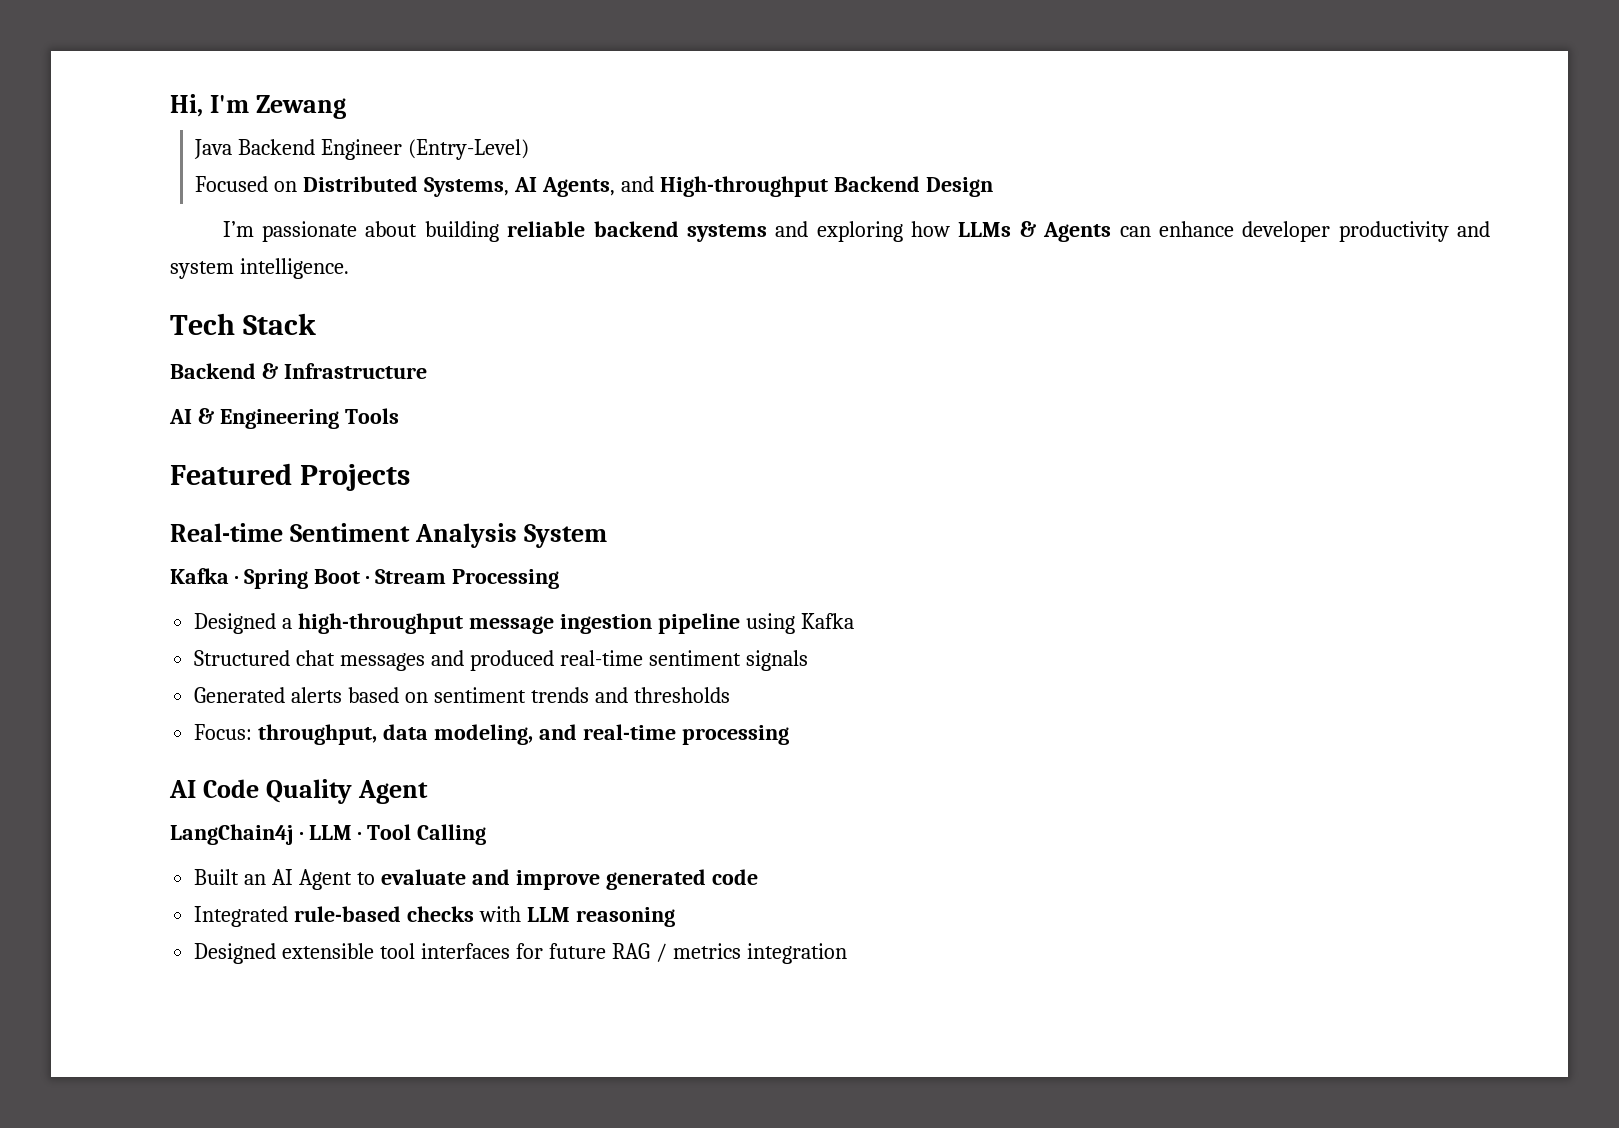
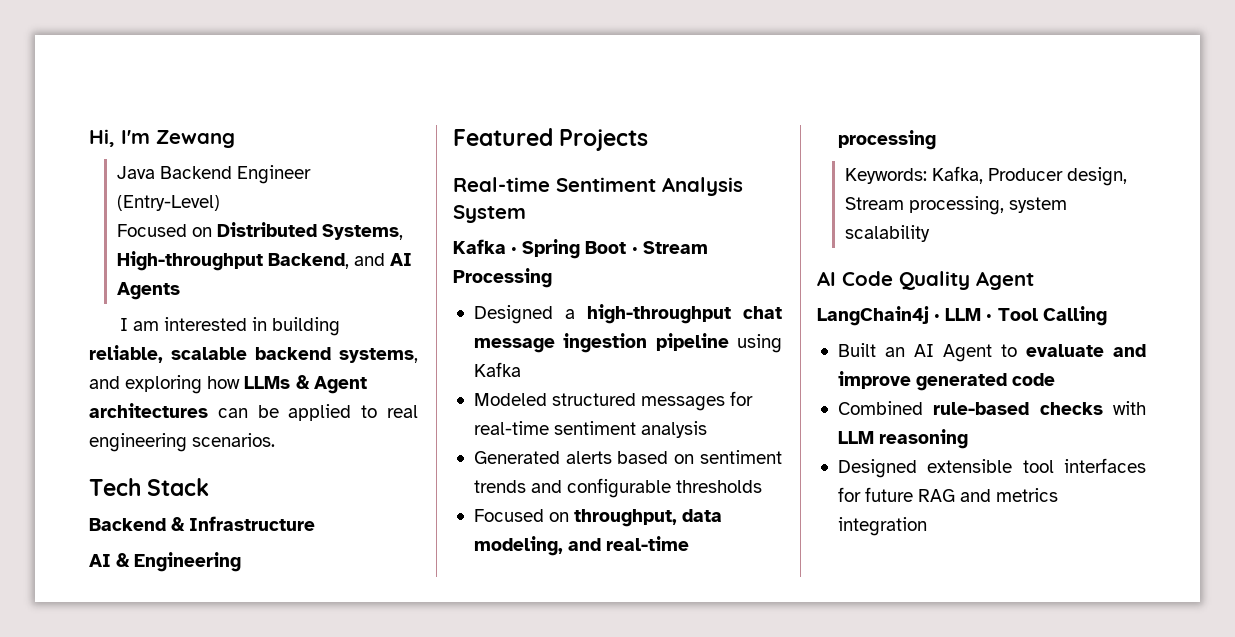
- Focused on Distributed Systems, AI Agents, and High-throughput Backend Design
- I’m passionate about building reliable backend systems and exploring how LLMs & Agents can enhance developer productivity and system intelligence.
+ Focused on Distributed Systems, High-throughput Backend, and AI Agents
+ I am interested in building reliable, scalable backend systems, and exploring how LLMs & Agent architectures can be applied to real engineering scenarios.
- AI & Engineering Tools
+ AI & Engineering
- Designed a high-throughput message ingestion pipeline using Kafka
+ Designed a high-throughput chat message ingestion pipeline using Kafka
- Structured chat messages and produced real-time sentiment signals
+ Modeled structured messages for real-time sentiment analysis
- Generated alerts based on sentiment trends and thresholds
+ Generated alerts based on sentiment trends and configurable thresholds
- Focus: throughput, data modeling, and real-time processing
+ Focused on throughput, data modeling, and real-time processing
+ Keywords: Kafka, Producer design, Stream processing, system scalability
- Integrated rule-based checks with LLM reasoning
+ Combined rule-based checks with LLM reasoning
- Designed extensible tool interfaces for future RAG / metrics integration
+ Designed extensible tool interfaces for future RAG and metrics integration

